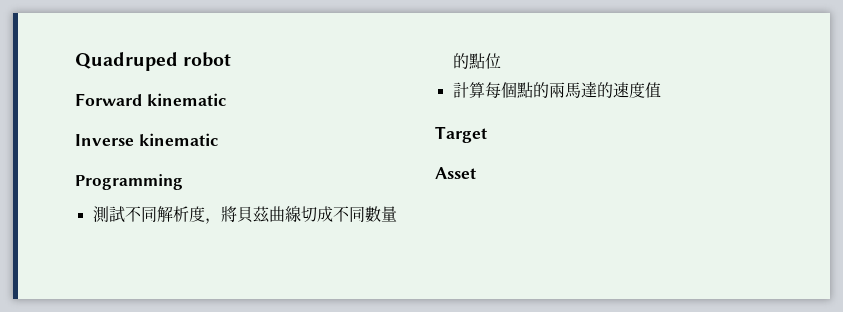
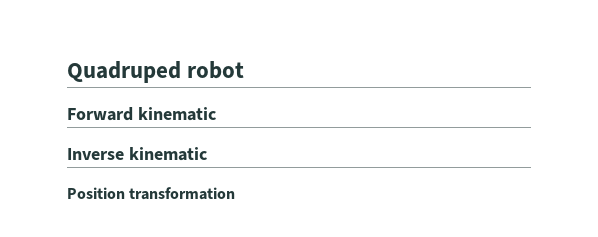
- Programming
- 測試不同解析度，將貝茲曲線切成不同數量的點位
- 計算每個點的兩馬達的速度值
- Target
- Asset
+ Position transformation

